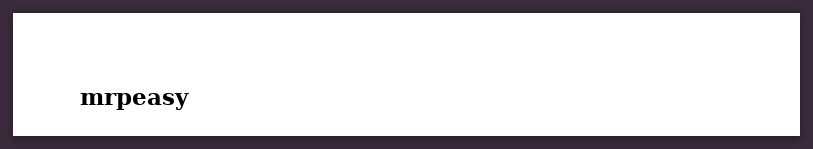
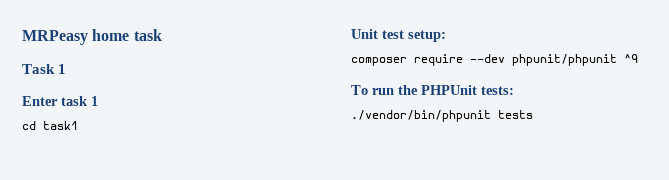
- mrpeasy
+ MRPeasy home task
+ Task 1
+ Enter task 1
+ cd task1
+ Unit test setup:
+ composer require --dev phpunit/phpunit ^9
+ To run the PHPUnit tests:
+ ./vendor/bin/phpunit tests

